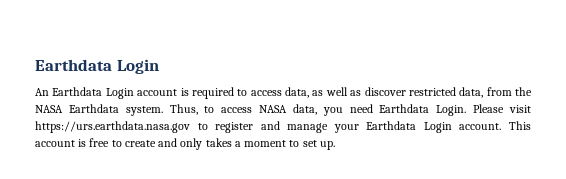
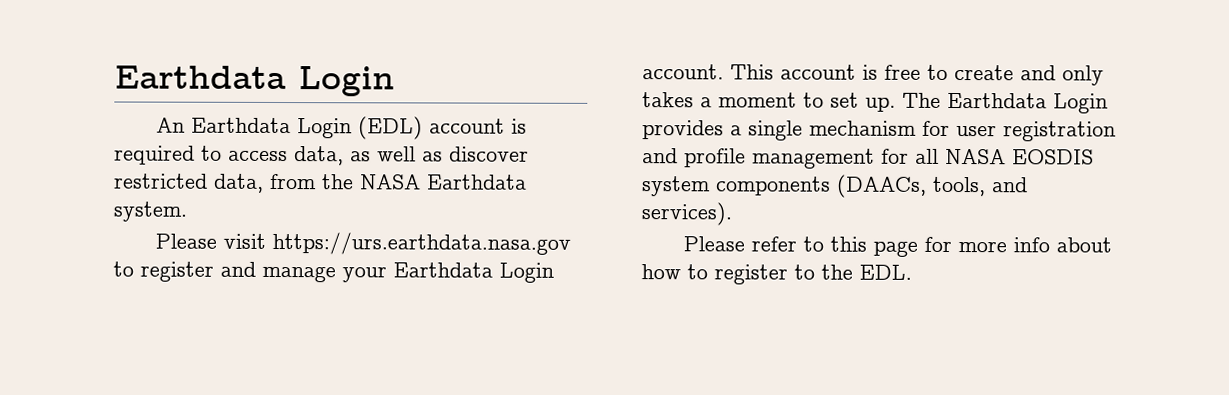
- An Earthdata Login account is required to access data, as well as discover restricted data, from the NASA Earthdata system. Thus, to access NASA data, you need Earthdata Login. Please visit https://urs.earthdata.nasa.gov to register and manage your Earthdata Login account.
+ An Earthdata Login (EDL) account is required to access data, as well as discover restricted data, from the NASA Earthdata system.
+ Please visit https://urs.earthdata.nasa.gov to register and manage your Earthdata Login account.
+ The Earthdata Login provides a single mechanism for user registration and profile management for all NASA EOSDIS system components (DAACs, tools, and services).
+ Please refer to this page for more info about how to register to the EDL.

